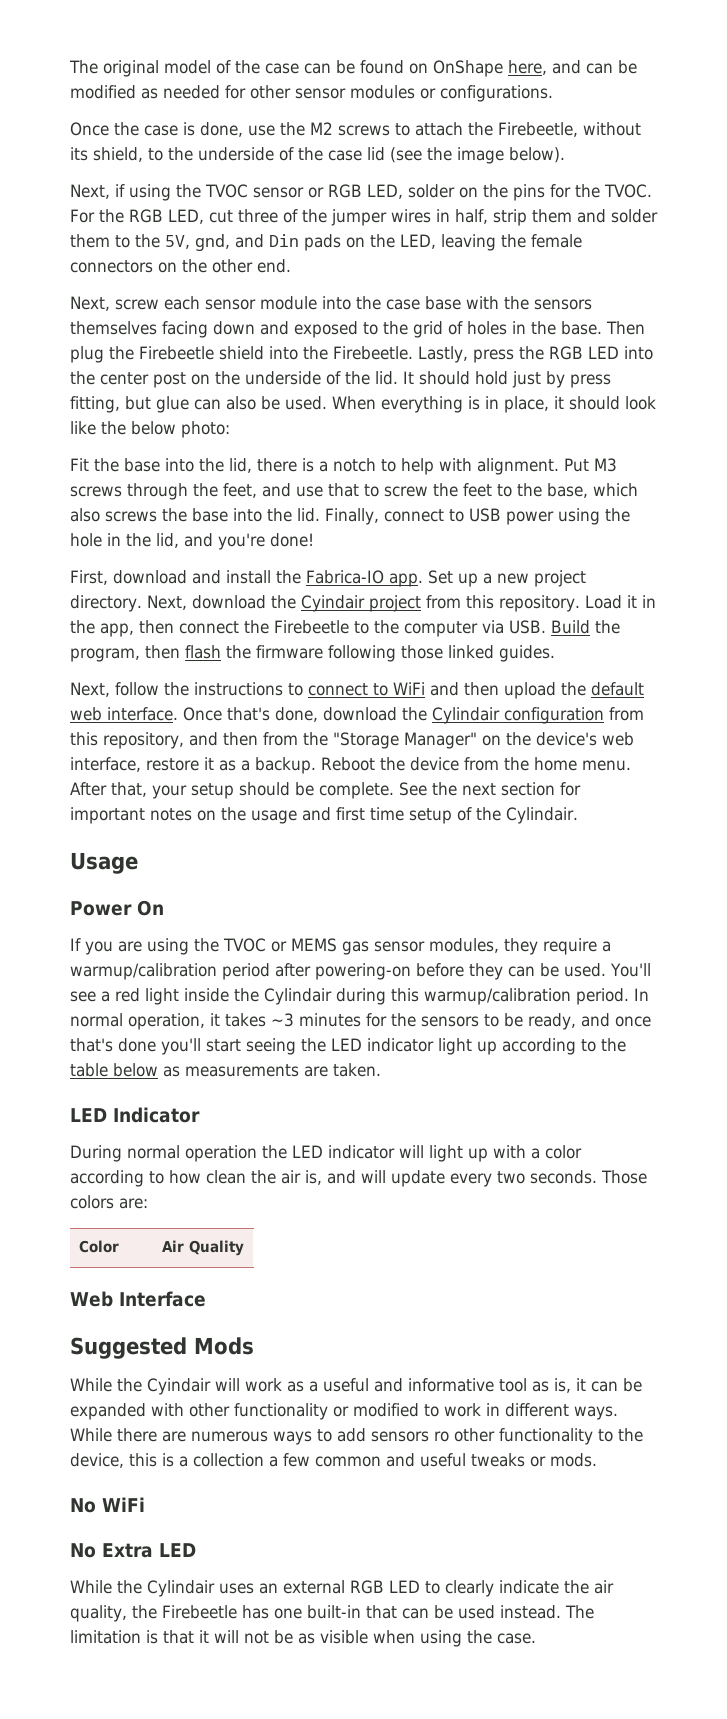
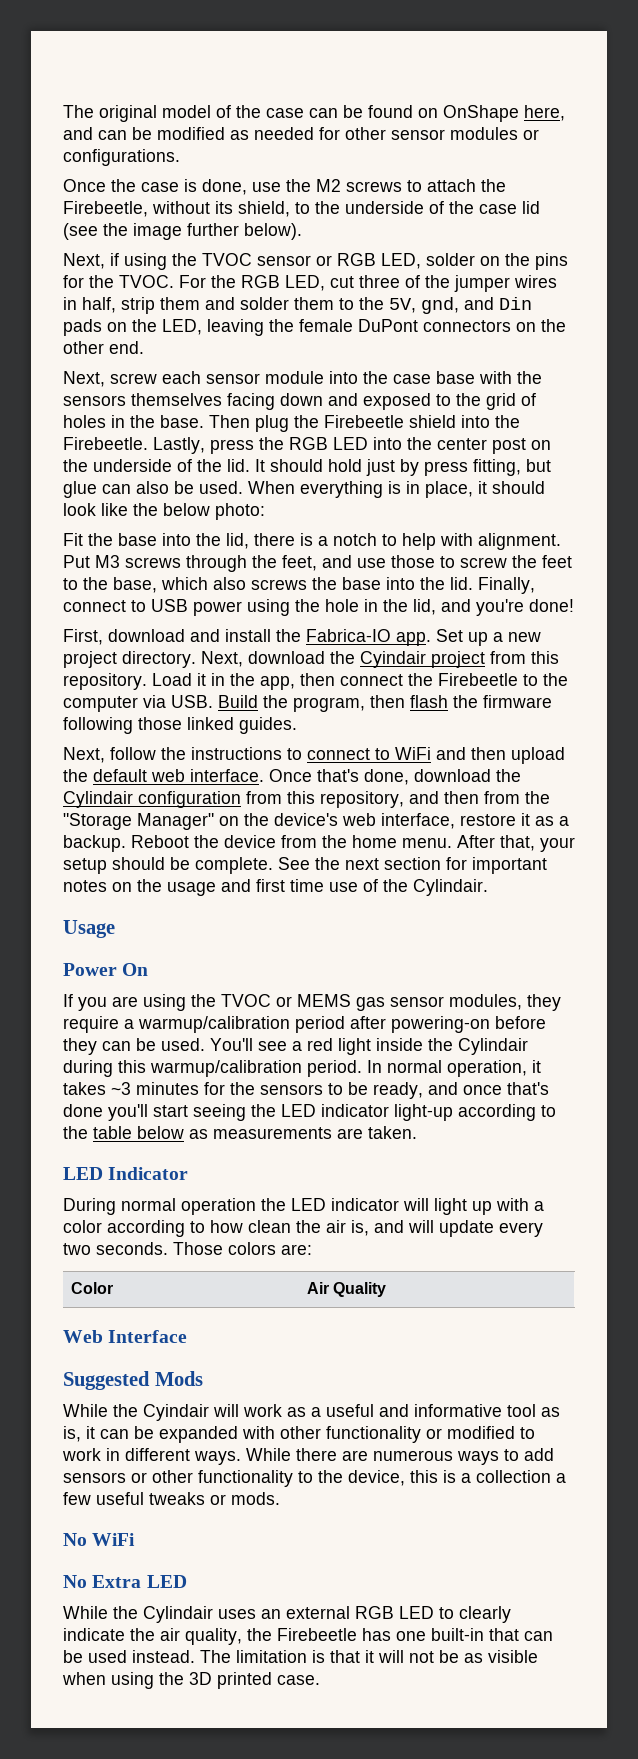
- Once the case is done, use the M2 screws to attach the Firebeetle, without its shield, to the underside of the case lid (see the image below).
+ Once the case is done, use the M2 screws to attach the Firebeetle, without its shield, to the underside of the case lid (see the image further below).
- For the RGB LED, cut three of the jumper wires in half, strip them and solder them to the 5V, gnd, and Din pads on the LED, leaving the female connectors on the other end.
+ For the RGB LED, cut three of the jumper wires in half, strip them and solder them to the 5V, gnd, and Din pads on the LED, leaving the female DuPont connectors on the other end.
- Put M3 screws through the feet, and use that to screw the feet to the base, which also screws the base into the lid.
+ Put M3 screws through the feet, and use those to screw the feet to the base, which also screws the base into the lid.
- See the next section for important notes on the usage and first time setup of the Cylindair.
+ See the next section for important notes on the usage and first time use of the Cylindair.
- In normal operation, it takes ~3 minutes for the sensors to be ready, and once that's done you'll start seeing the LED indicator light up according to the table below as measurements are taken.
+ In normal operation, it takes ~3 minutes for the sensors to be ready, and once that's done you'll start seeing the LED indicator light-up according to the table below as measurements are taken.
- While there are numerous ways to add sensors ro other functionality to the device, this is a collection a few common and useful tweaks or mods.
+ While there are numerous ways to add sensors or other functionality to the device, this is a collection a few useful tweaks or mods.
- The limitation is that it will not be as visible when using the case.
+ The limitation is that it will not be as visible when using the 3D printed case.

